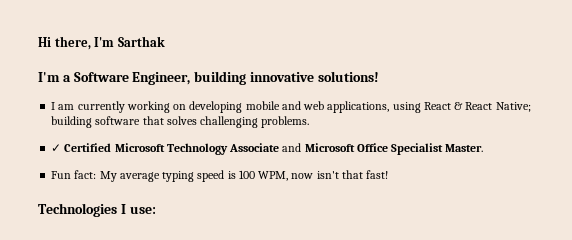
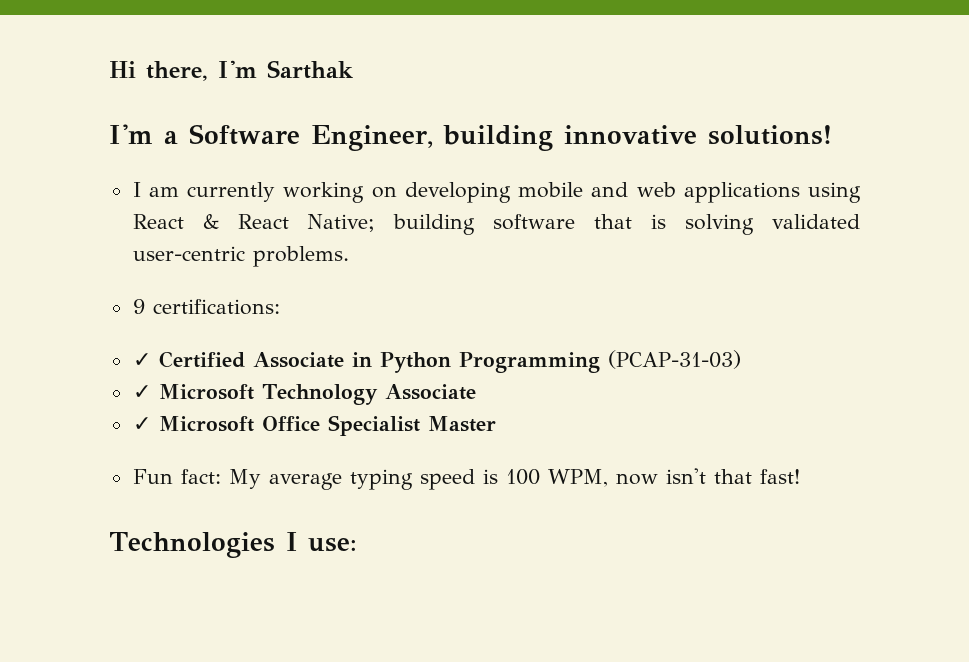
- I am currently working on developing mobile and web applications, using React & React Native; building software that solves challenging problems.
+ I am currently working on developing mobile and web applications using React & React Native; building software that is solving validated user-centric problems.
+ 9 certifications:
- ✓ Certified Microsoft Technology Associate and Microsoft Office Specialist Master.
+ ✓ Certified Associate in Python Programming (PCAP-31-03)
+ ✓ Microsoft Technology Associate
+ ✓ Microsoft Office Specialist Master

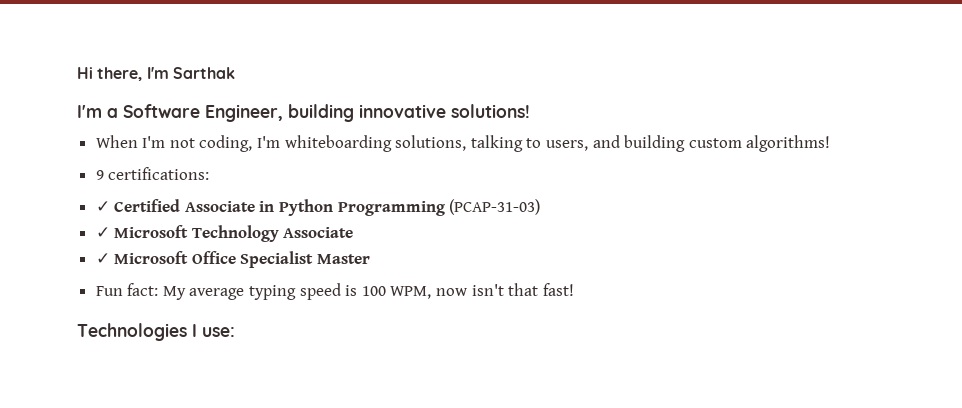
- I am currently working on developing mobile and web applications using React & React Native; building software that is solving validated user-centric problems.
+ When I'm not coding, I'm whiteboarding solutions, talking to users, and building custom algorithms!

